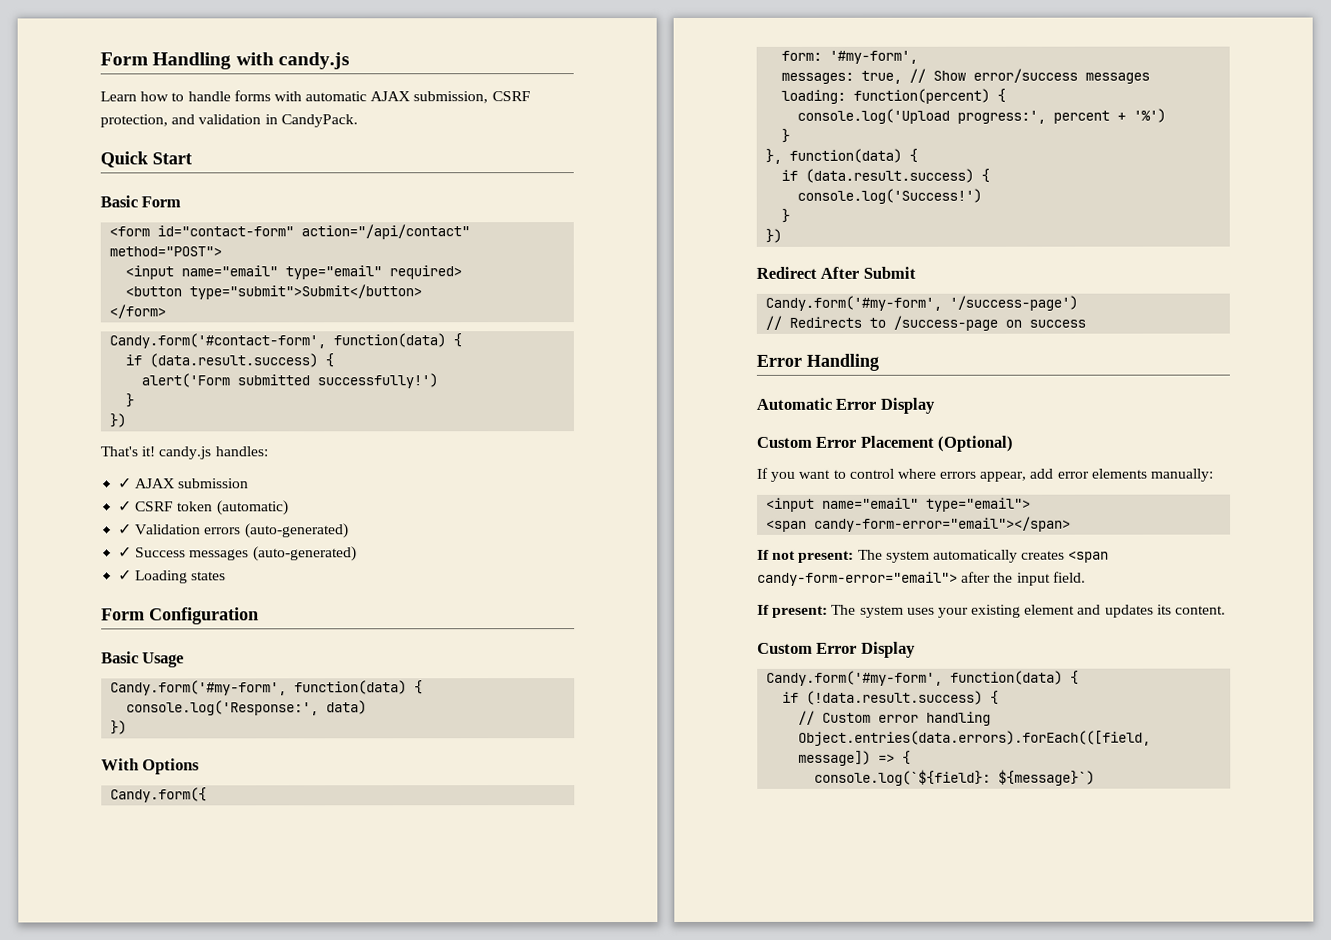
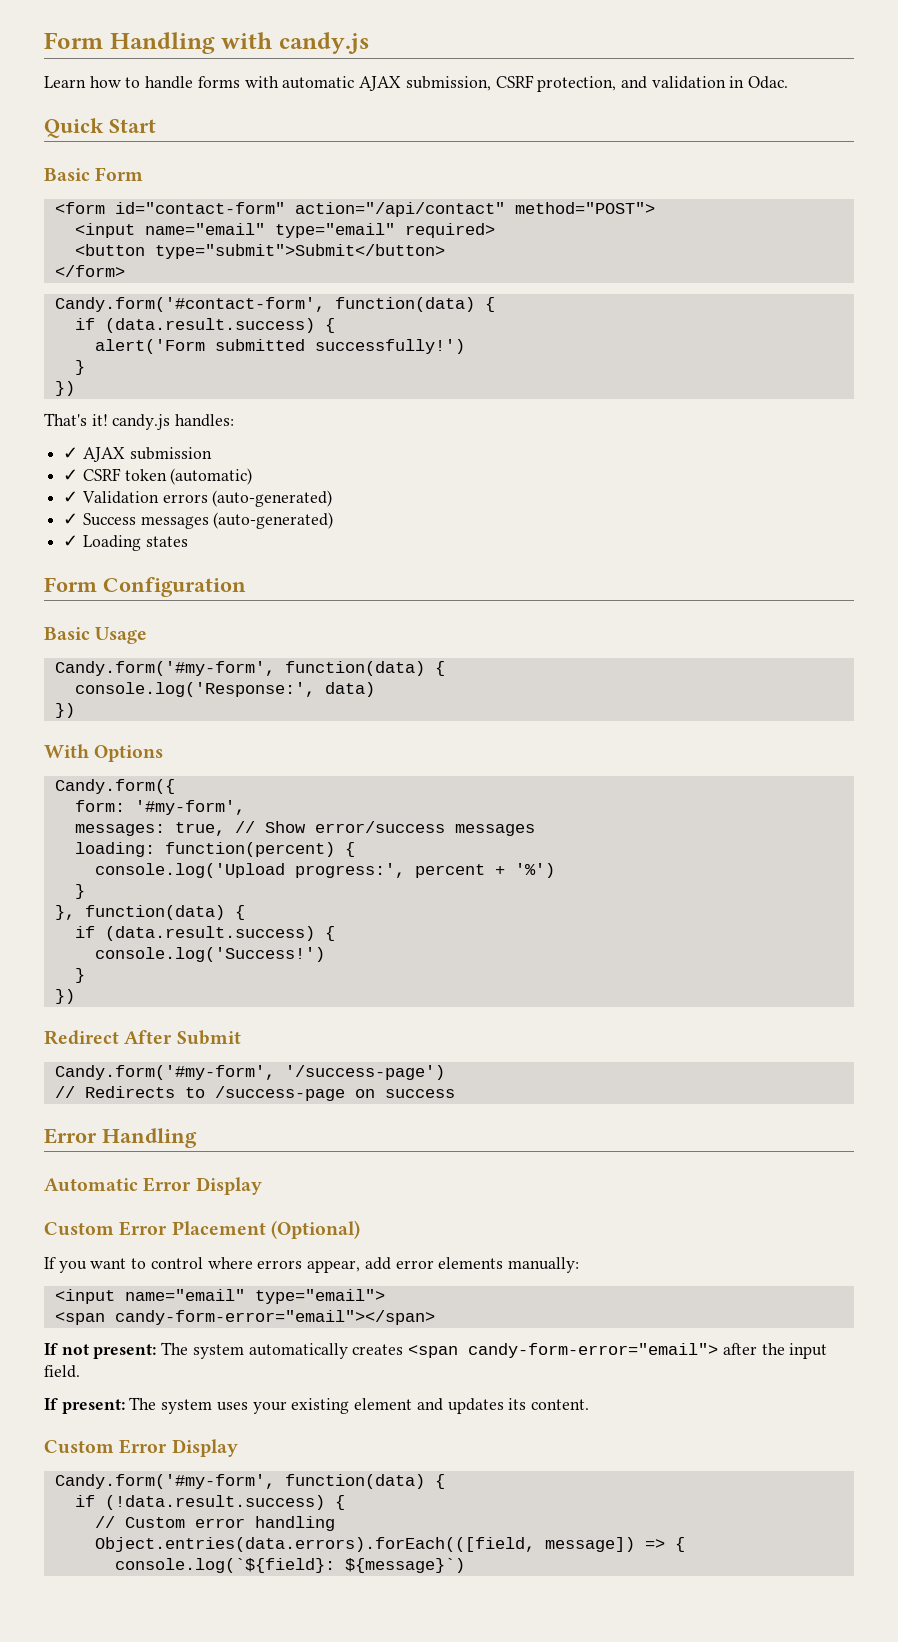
- Learn how to handle forms with automatic AJAX submission, CSRF protection, and validation in CandyPack.
+ Learn how to handle forms with automatic AJAX submission, CSRF protection, and validation in Odac.

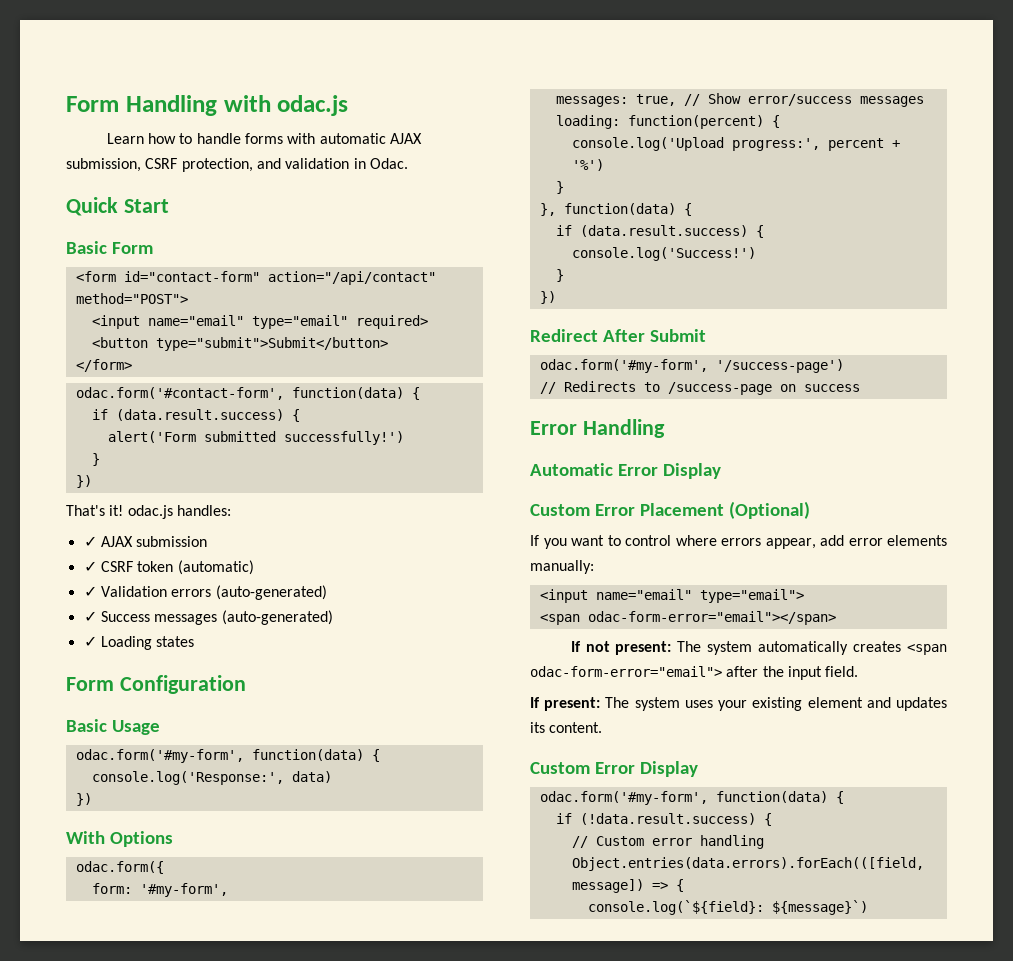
- Form Handling with candy.js
+ Form Handling with odac.js
- Candy.form('#contact-form', function(data) {
+ odac.form('#contact-form', function(data) {
- That's it! candy.js handles:
+ That's it! odac.js handles:
  Basic Usage
- Candy.form('#my-form', function(data) {
+ odac.form('#my-form', function(data) {
- Candy.form({
+ odac.form({
- Candy.form('#my-form', '/success-page')
+ odac.form('#my-form', '/success-page')
- <span candy-form-error="email"></span>
+ <span odac-form-error="email"></span>
- If not present: The system automatically creates <span candy-form-error="email"> after the input field.
+ If not present: The system automatically creates <span odac-form-error="email"> after the input field.
  Custom Error Display
- Candy.form('#my-form', function(data) {
+ odac.form('#my-form', function(data) {

